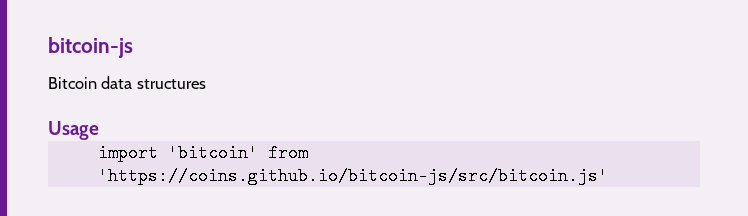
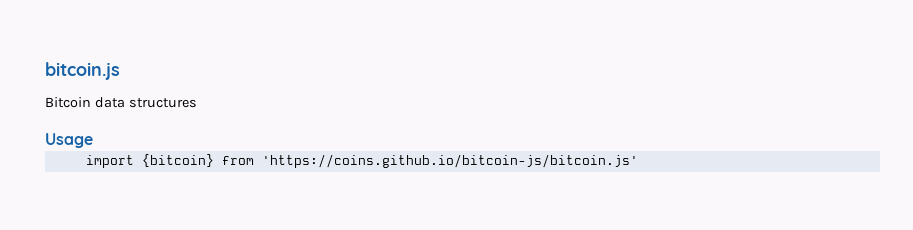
- bitcoin-js
+ bitcoin.js
- import 'bitcoin' from 'https://coins.github.io/bitcoin-js/src/bitcoin.js'
+ import {bitcoin} from 'https://coins.github.io/bitcoin-js/bitcoin.js'

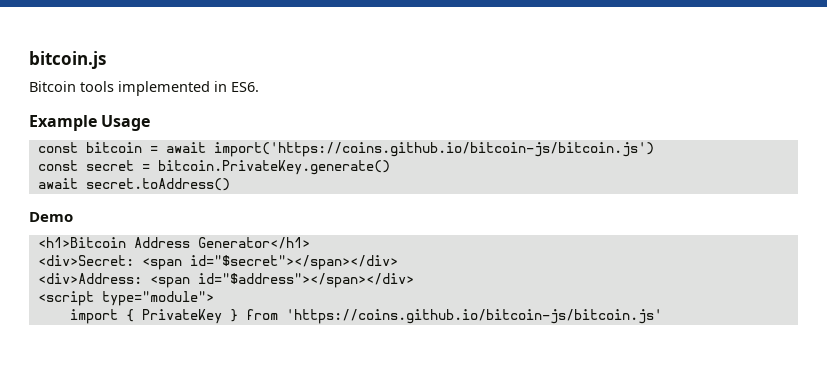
- Bitcoin data structures
- Usage
- import {bitcoin} from 'https://coins.github.io/bitcoin-js/bitcoin.js'
+ Bitcoin tools implemented in ES6.
+ Example Usage
+ const bitcoin = await import('https://coins.github.io/bitcoin-js/bitcoin.js')
+ const secret = bitcoin.PrivateKey.generate()
+ await secret.toAddress()
+ Demo
+ <h1>Bitcoin Address Generator</h1>
+ <div>Secret: <span id="$secret"></span></div>
+ <div>Address: <span id="$address"></span></div>
+ <script type="module">
+ import { PrivateKey } from 'https://coins.github.io/bitcoin-js/bitcoin.js'

